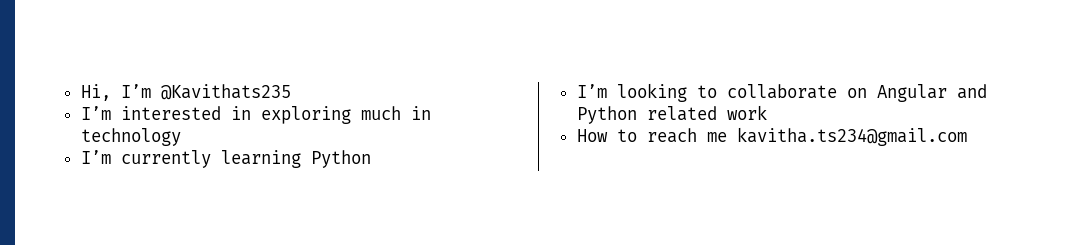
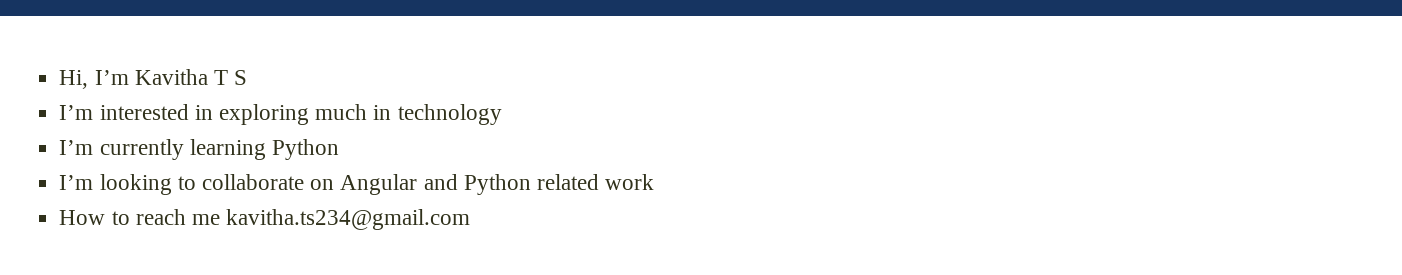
- Hi, I’m @Kavithats235
+ Hi, I’m Kavitha T S

